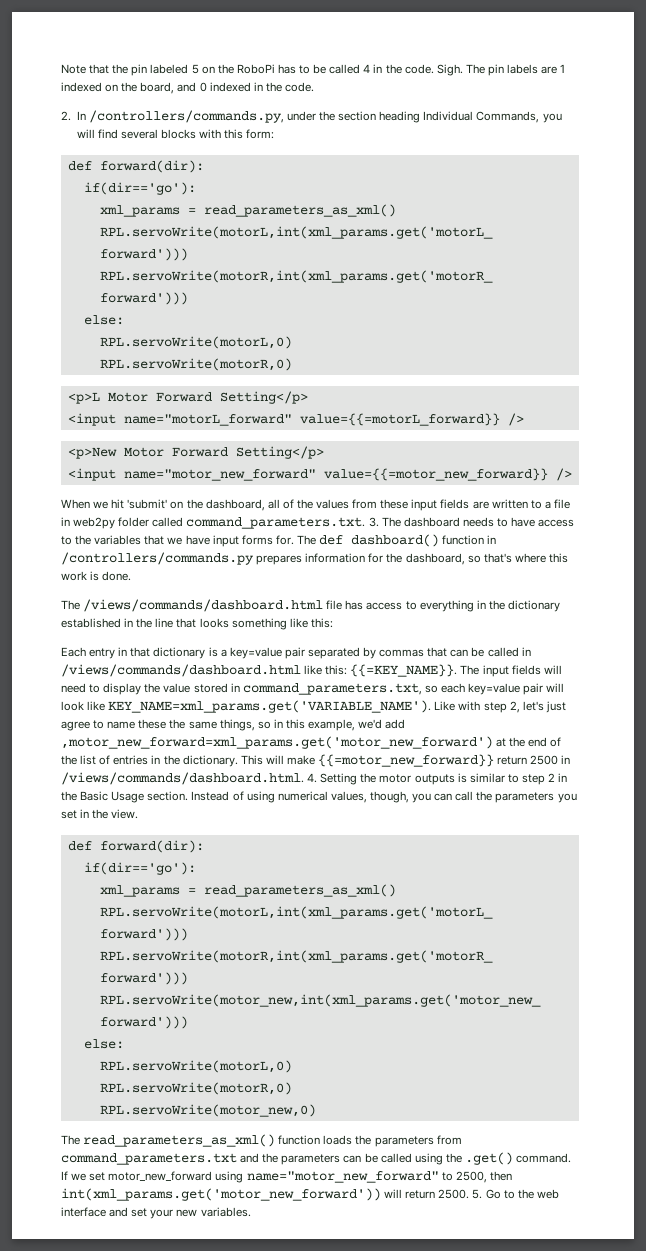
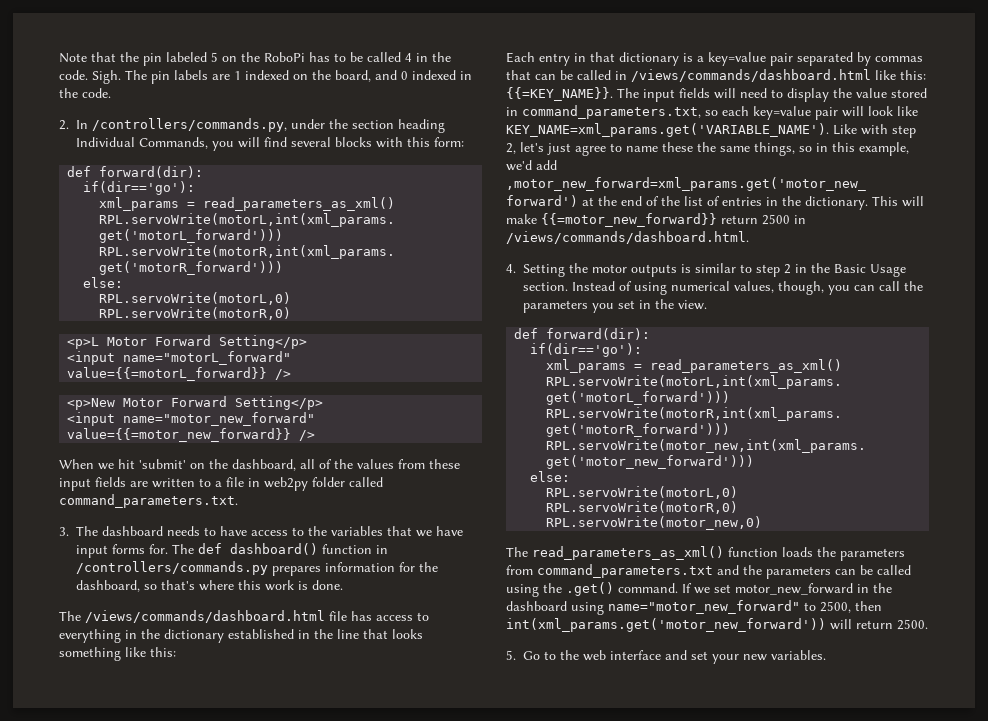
- When we hit 'submit' on the dashboard, all of the values from these input fields are written to a file in web2py folder called command_parameters.txt. 3. The dashboard needs to have access to the variables that we have input forms for.
+ When we hit 'submit' on the dashboard, all of the values from these input fields are written to a file in web2py folder called command_parameters.txt.
+ 3. The dashboard needs to have access to the variables that we have input forms for.
- This will make {{=motor_new_forward}} return 2500 in /views/commands/dashboard.html. 4. Setting the motor outputs is similar to step 2 in the Basic Usage section.
+ This will make {{=motor_new_forward}} return 2500 in /views/commands/dashboard.html.
+ 4. Setting the motor outputs is similar to step 2 in the Basic Usage section.
- If we set motor_new_forward using name="motor_new_forward" to 2500, then int(xml_params.get('motor_new_forward')) will return 2500. 5. Go to the web interface and set your new variables.
+ If we set motor_new_forward in the dashboard using name="motor_new_forward" to 2500, then int(xml_params.get('motor_new_forward')) will return 2500.
+ 5. Go to the web interface and set your new variables.

